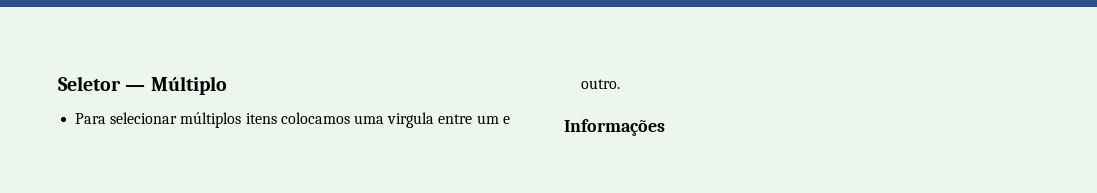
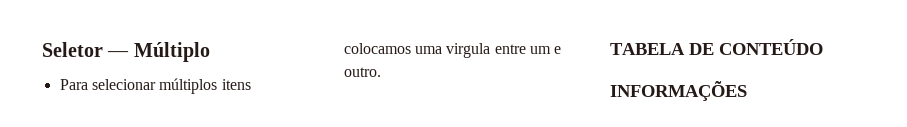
- Informações
+ TABELA DE CONTEÚDO
+ INFORMAÇÕES

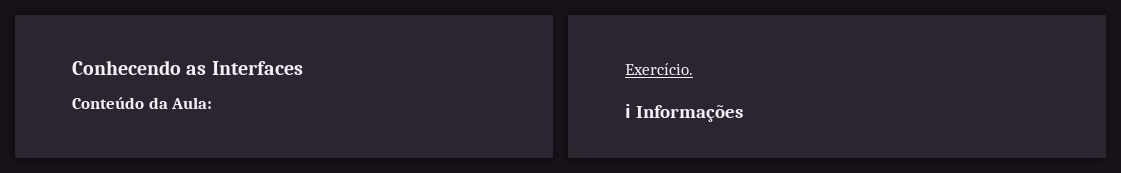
- Seletor — Múltiplo
- Para selecionar múltiplos itens colocamos uma virgula entre um e outro.
- TABELA DE CONTEÚDO
- INFORMAÇÕES
+ Conhecendo as Interfaces
+ Conteúdo da Aula:
+ Exercício.
+ ℹ Informações

